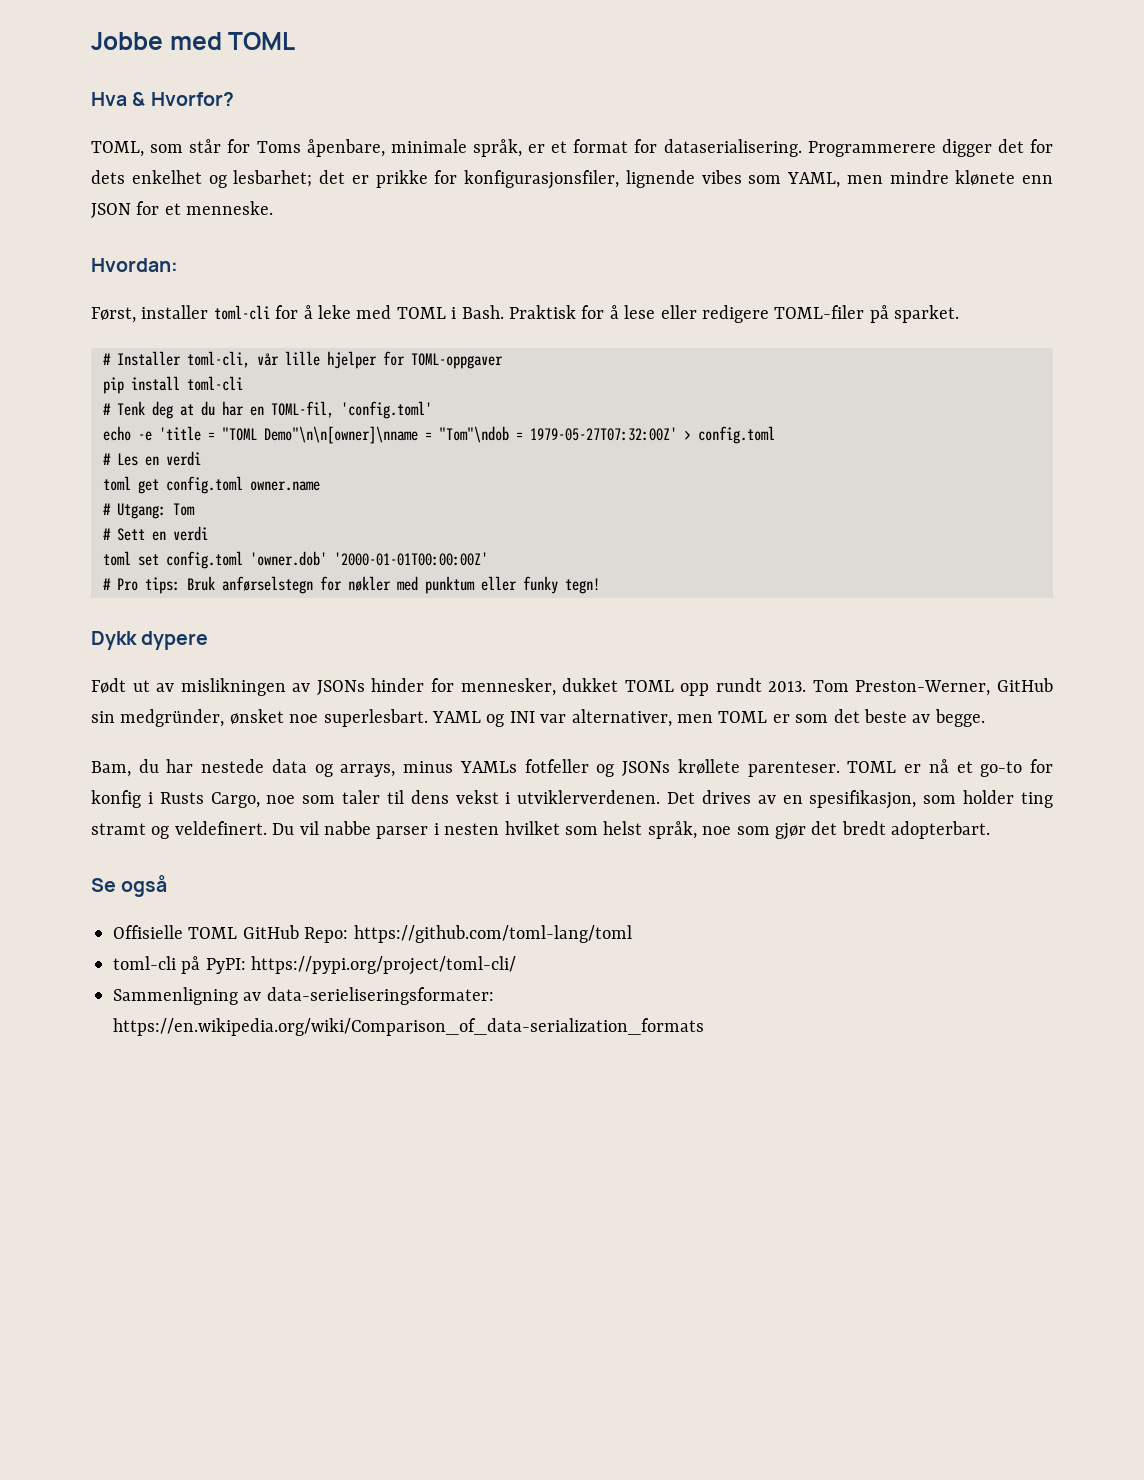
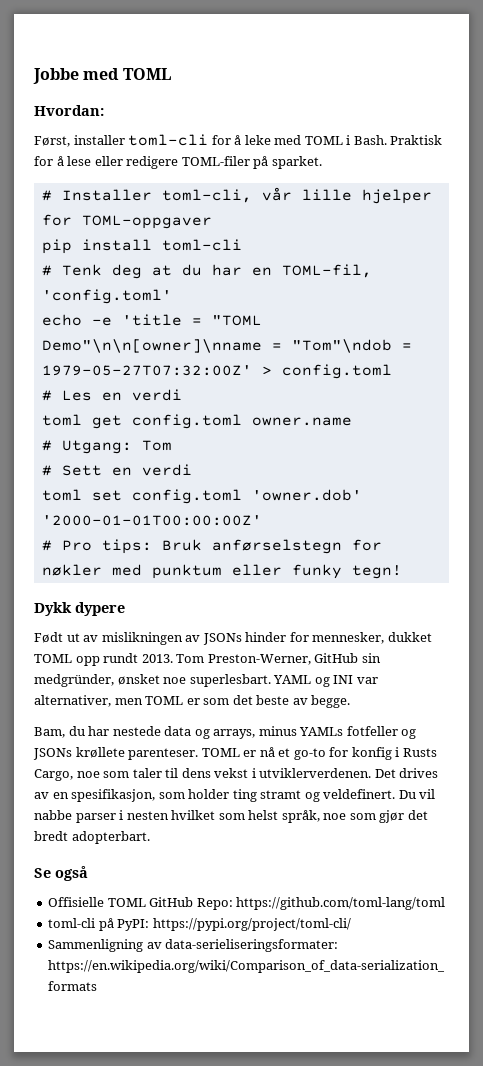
- Hva & Hvorfor?
- TOML, som står for Toms åpenbare, minimale språk, er et format for dataserialisering. Programmerere digger det for dets enkelhet og lesbarhet; det er prikke for konfigurasjonsfiler, lignende vibes som YAML, men mindre klønete enn JSON for et menneske.

